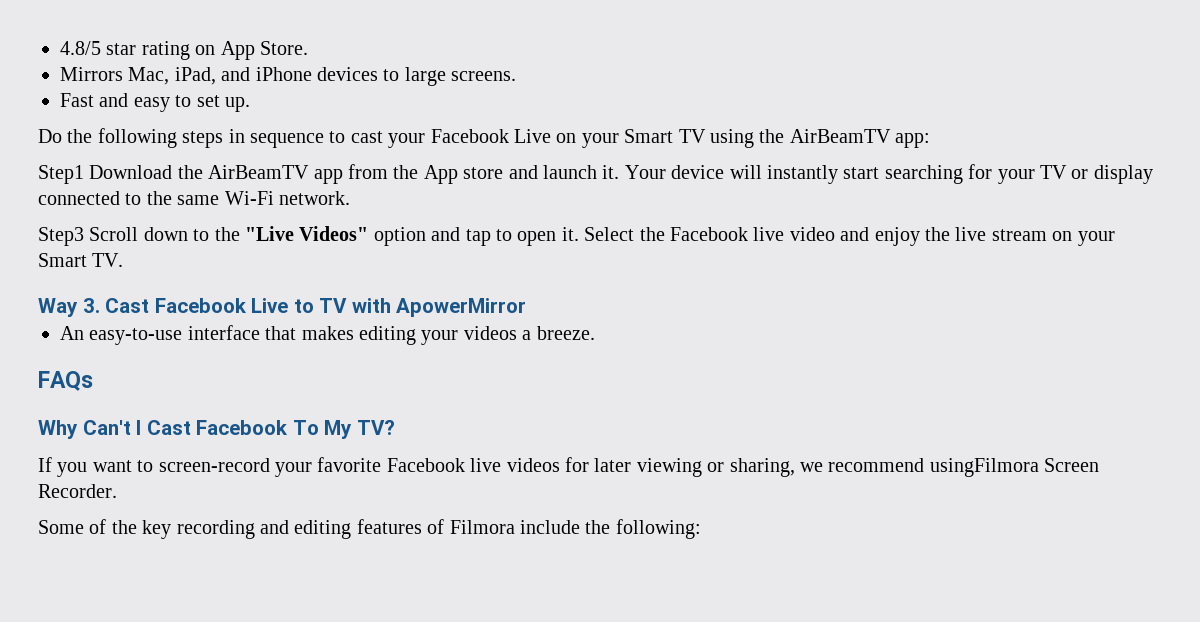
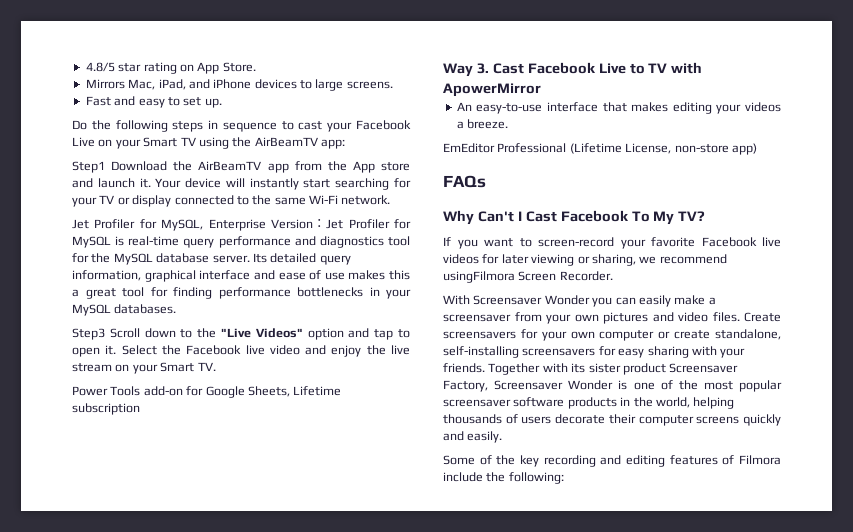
+ Jet Profiler for MySQL, Enterprise Version：Jet Profiler for MySQL is real-time query performance and diagnostics tool for the MySQL database server. Its detailed query information, graphical interface and ease of use makes this a great tool for finding performance bottlenecks in your MySQL databases.
+ Power Tools add-on for Google Sheets, Lifetime subscription
+ EmEditor Professional (Lifetime License, non-store app)
+ With Screensaver Wonder you can easily make a screensaver from your own pictures and video files. Create screensavers for your own computer or create standalone, self-installing screensavers for easy sharing with your friends. Together with its sister product Screensaver Factory, Screensaver Wonder is one of the most popular screensaver software products in the world, helping thousands of users decorate their computer screens quickly and easily.

